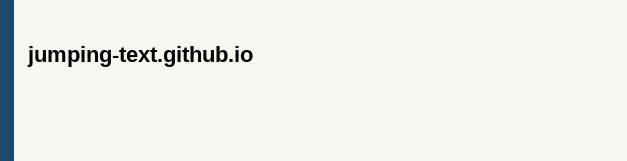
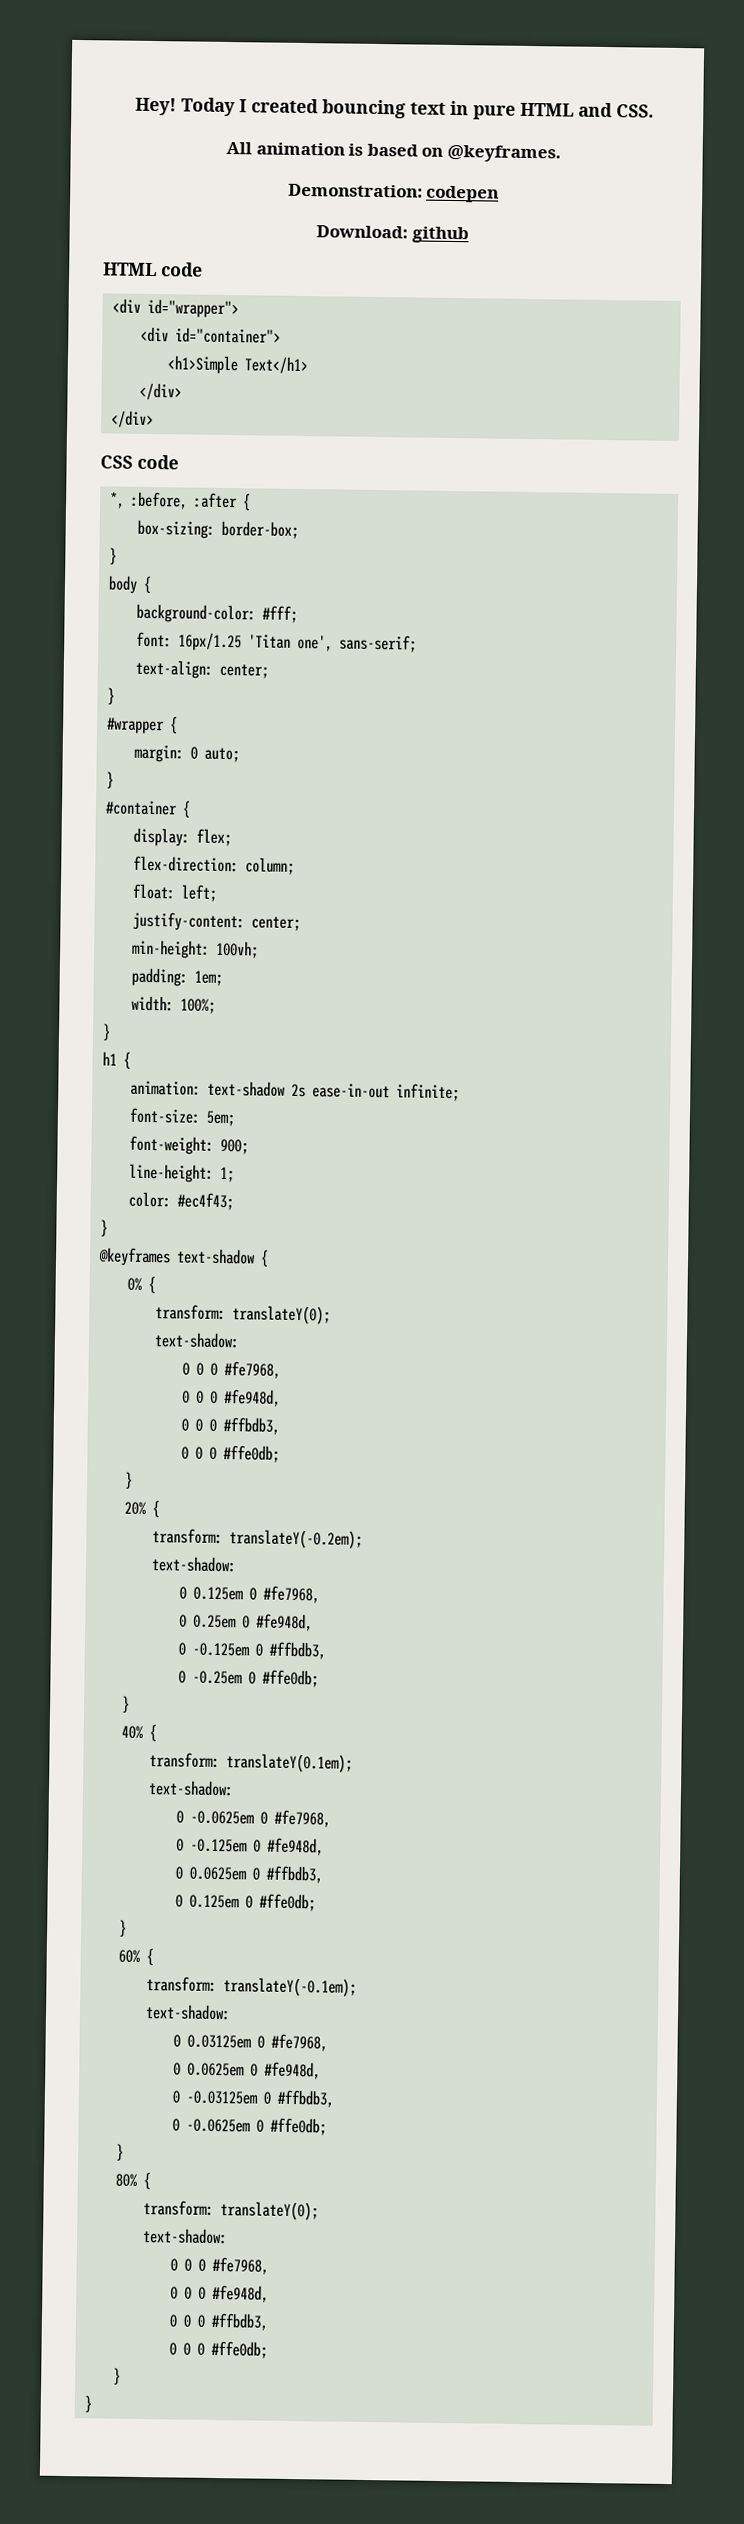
- jumping-text.github.io
+ Hey! Today I created bouncing text in pure HTML and CSS.
+ All animation is based on @keyframes.
+ Demonstration: codepen
+ Download: github
+ HTML code
+ <div id="wrapper">
+ <div id="container">
+ <h1>Simple Text</h1>
+ </div>
+ </div>
+ CSS code
+ *, :before, :after {
+ box-sizing: border-box;
+ }
+ body {
+ background-color: #fff;
+ font: 16px/1.25 'Titan one', sans-serif;
+ text-align: center;
+ }
+ #wrapper {
+ margin: 0 auto;
+ }
+ #container {
+ display: flex;
+ flex-direction: column;
+ float: left;
+ justify-content: center;
+ min-height: 100vh;
+ padding: 1em;
+ width: 100%;
+ }
+ h1 {
+ animation: text-shadow 2s ease-in-out infinite;
+ font-size: 5em;
+ font-weight: 900;
+ line-height: 1;
+ color: #ec4f43;
+ }
+ @keyframes text-shadow {
+ 0% {
+ transform: translateY(0);
+ text-shadow:
+ 0 0 0 #fe7968,
+ 0 0 0 #fe948d,
+ 0 0 0 #ffbdb3,
+ 0 0 0 #ffe0db;
+ }
+ 20% {
+ transform: translateY(-0.2em);
+ text-shadow:
+ 0 0.125em 0 #fe7968,
+ 0 0.25em 0 #fe948d,
+ 0 -0.125em 0 #ffbdb3,
+ 0 -0.25em 0 #ffe0db;
+ }
+ 40% {
+ transform: translateY(0.1em);
+ text-shadow:
+ 0 -0.0625em 0 #fe7968,
+ 0 -0.125em 0 #fe948d,
+ 0 0.0625em 0 #ffbdb3,
+ 0 0.125em 0 #ffe0db;
+ }
+ 60% {
+ transform: translateY(-0.1em);
+ text-shadow:
+ 0 0.03125em 0 #fe7968,
+ 0 0.0625em 0 #fe948d,
+ 0 -0.03125em 0 #ffbdb3,
+ 0 -0.0625em 0 #ffe0db;
+ }
+ 80% {
+ transform: translateY(0);
+ text-shadow:
+ 0 0 0 #fe7968,
+ 0 0 0 #fe948d,
+ 0 0 0 #ffbdb3,
+ 0 0 0 #ffe0db;
+ }
+ }

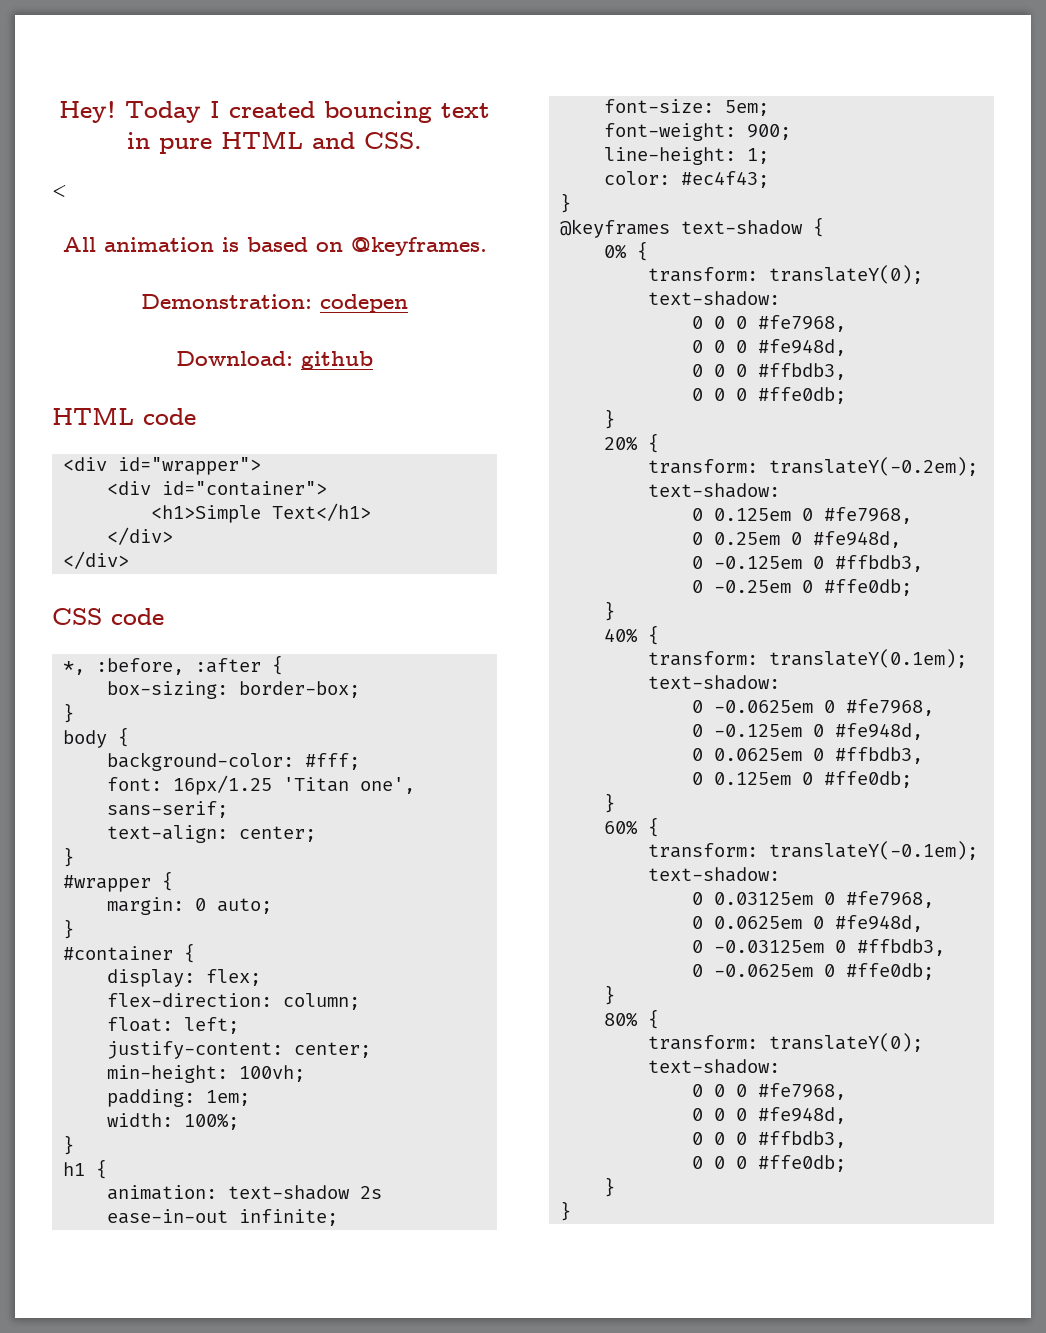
+ <

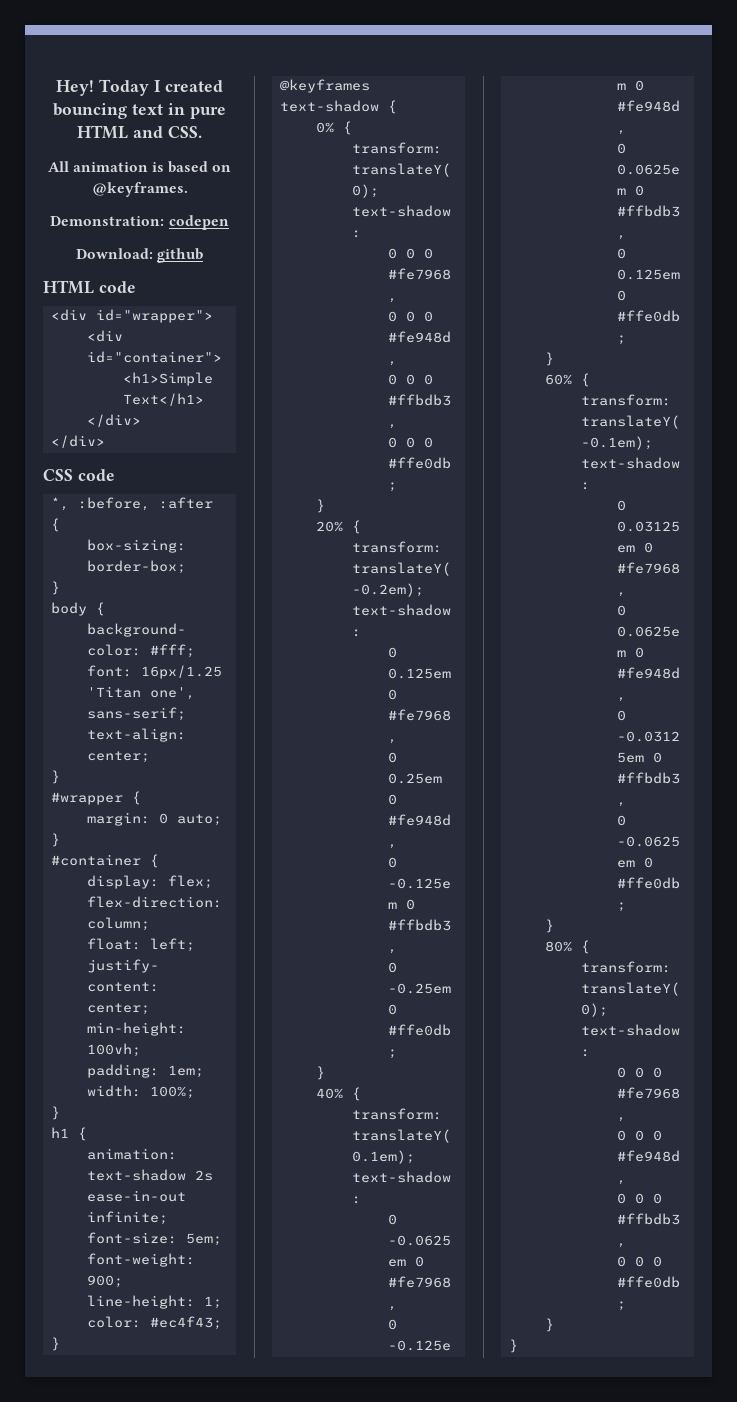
- <

